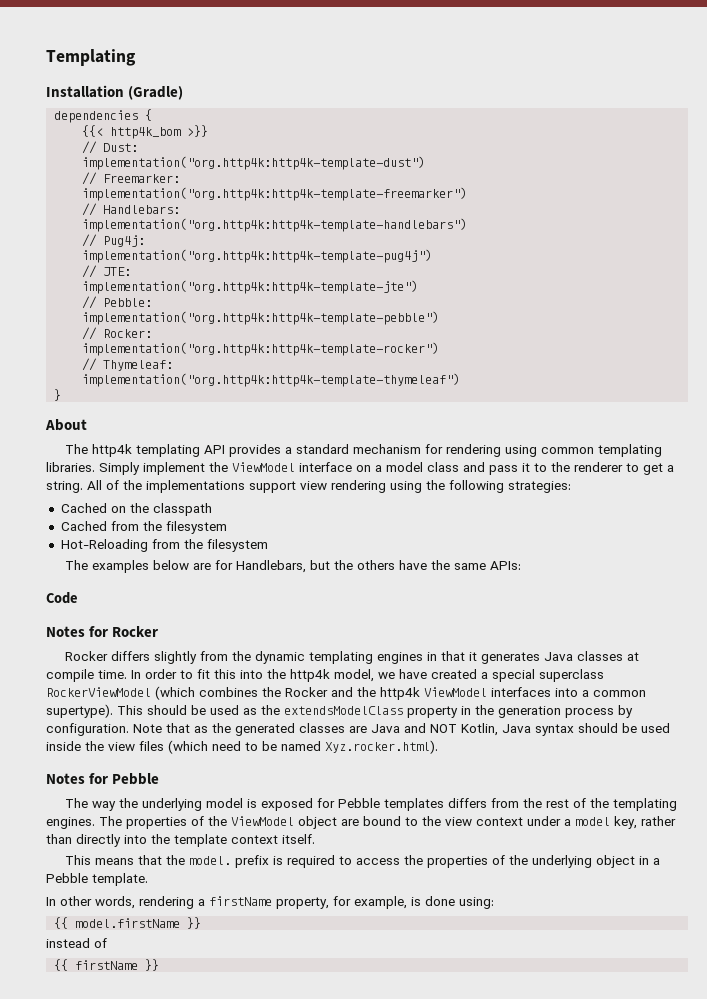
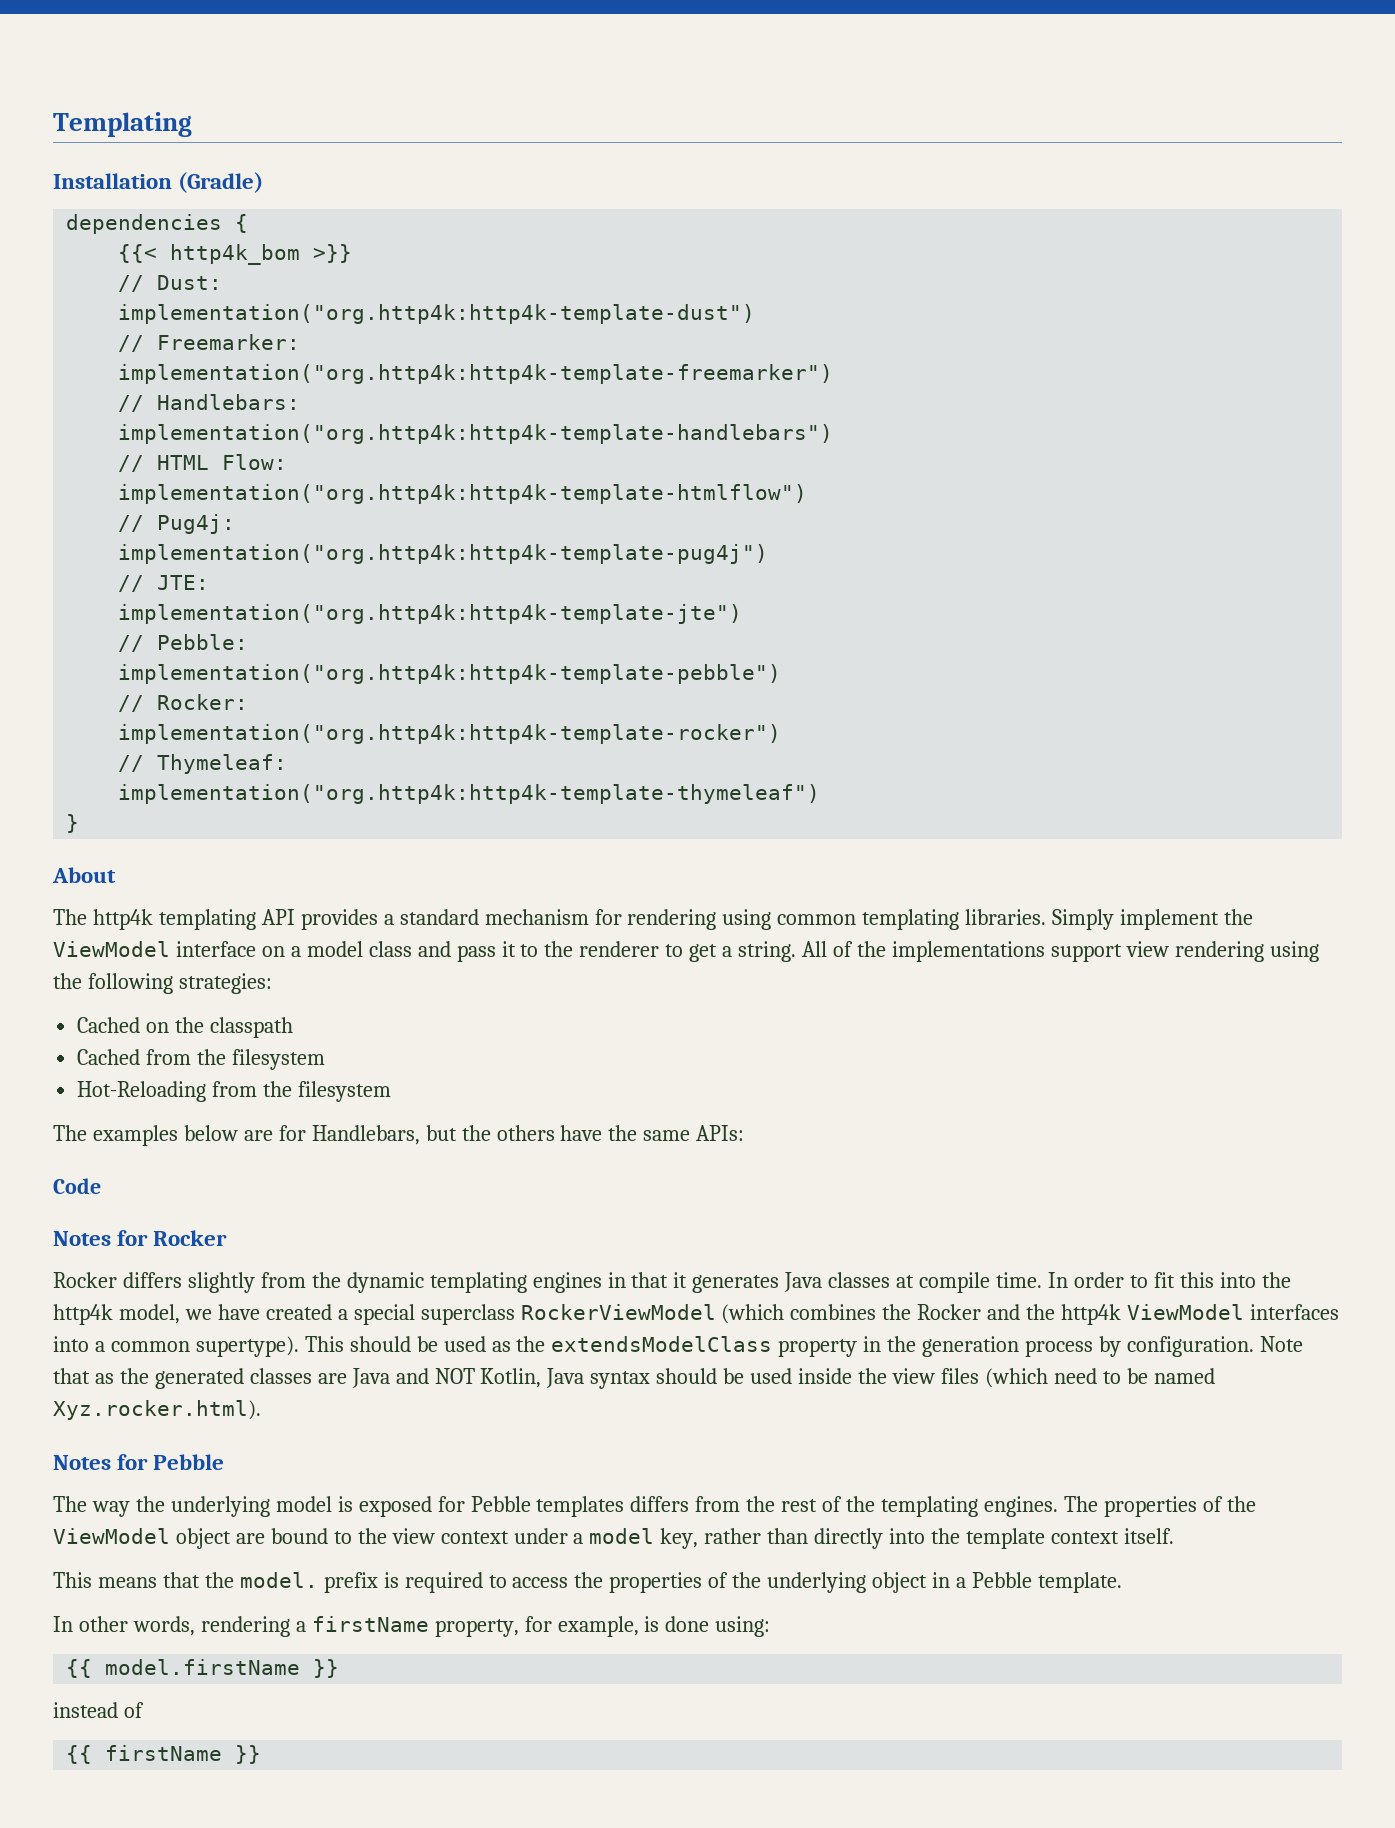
+ // HTML Flow:
+ implementation("org.http4k:http4k-template-htmlflow")

